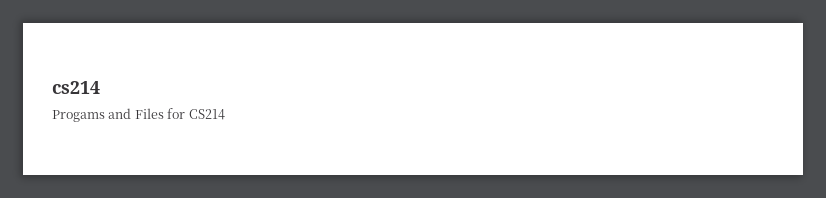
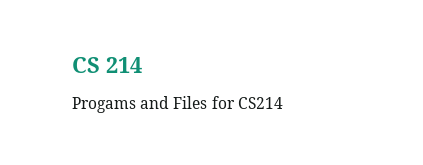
- cs214
+ CS 214

